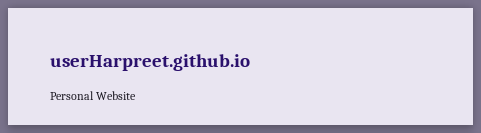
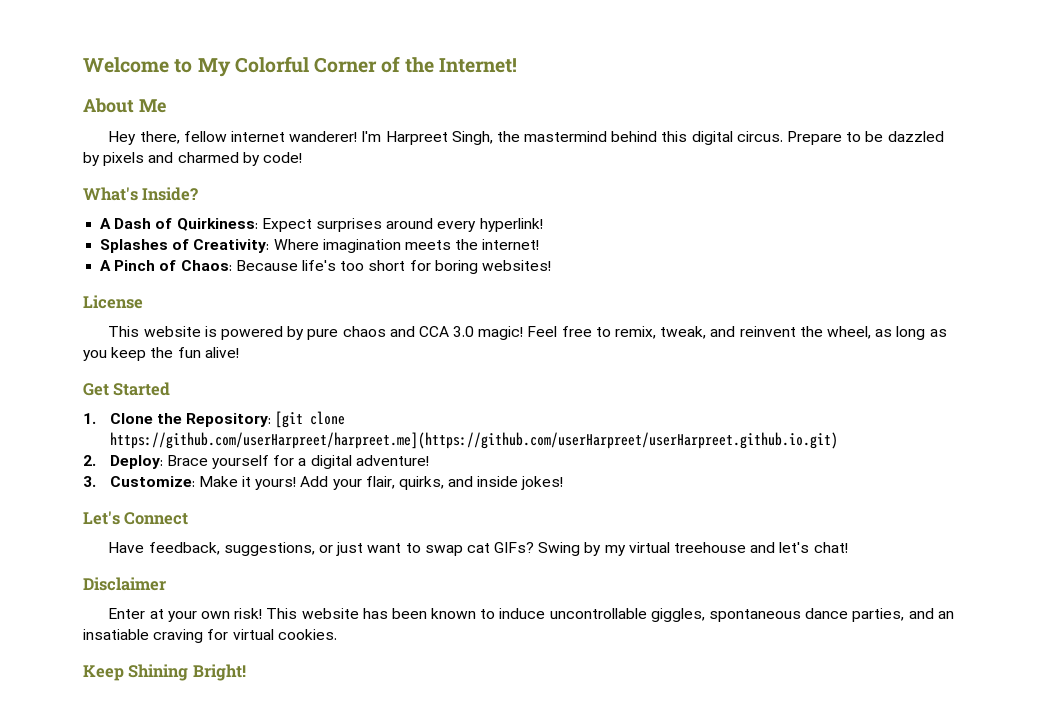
- userHarpreet.github.io
- Personal Website
+ Welcome to My Colorful Corner of the Internet!
+ About Me
+ Hey there, fellow internet wanderer! I'm Harpreet Singh, the mastermind behind this digital circus. Prepare to be dazzled by pixels and charmed by code!
+ What's Inside?
+ A Dash of Quirkiness: Expect surprises around every hyperlink!
+ Splashes of Creativity: Where imagination meets the internet!
+ A Pinch of Chaos: Because life's too short for boring websites!
+ License
+ This website is powered by pure chaos and CCA 3.0 magic! Feel free to remix, tweak, and reinvent the wheel, as long as you keep the fun alive!
+ Get Started
+ 1. Clone the Repository: [git clone https://github.com/userHarpreet/harpreet.me](https://github.com/userHarpreet/userHarpreet.github.io.git)
+ 2. Deploy: Brace yourself for a digital adventure!
+ 3. Customize: Make it yours! Add your flair, quirks, and inside jokes!
+ Let's Connect
+ Have feedback, suggestions, or just want to swap cat GIFs? Swing by my virtual treehouse and let's chat!
+ Disclaimer
+ Enter at your own risk! This website has been known to induce uncontrollable giggles, spontaneous dance parties, and an insatiable craving for virtual cookies.
+ Keep Shining Bright!

